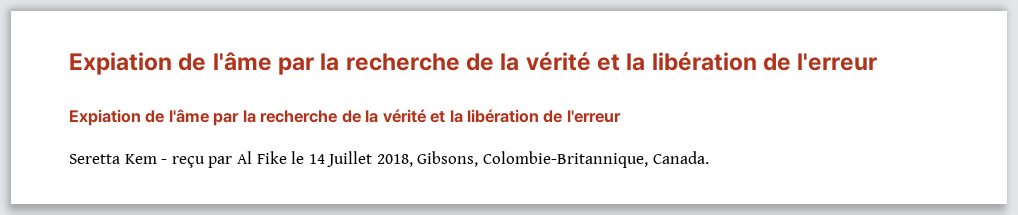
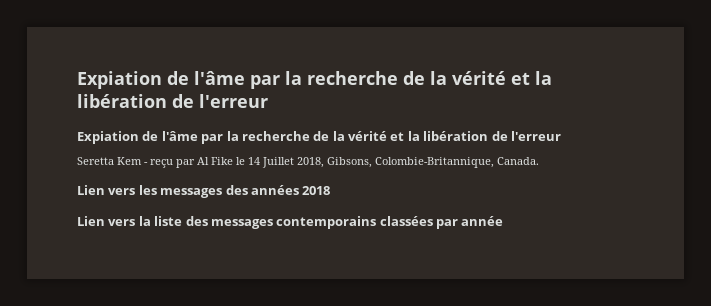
+ Lien vers les messages des années 2018
+ Lien vers la liste des messages contemporains classées par année

